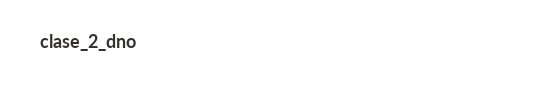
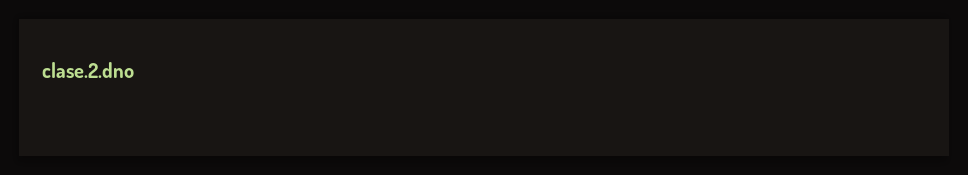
- clase_2_dno
+ clase.2.dno

